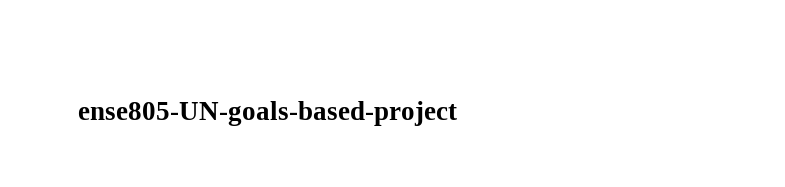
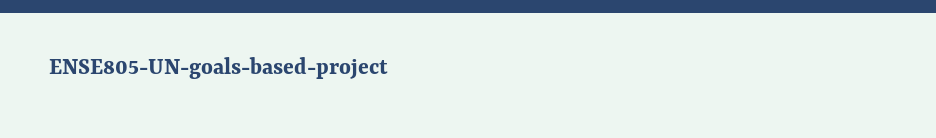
- ense805-UN-goals-based-project
+ ENSE805-UN-goals-based-project

